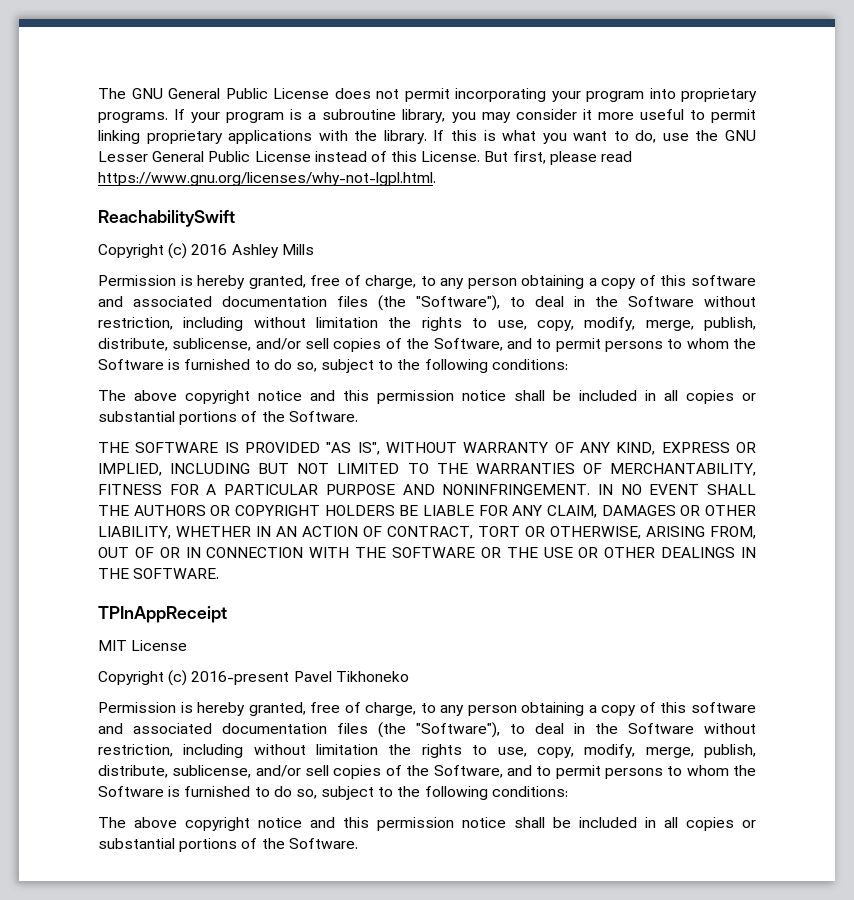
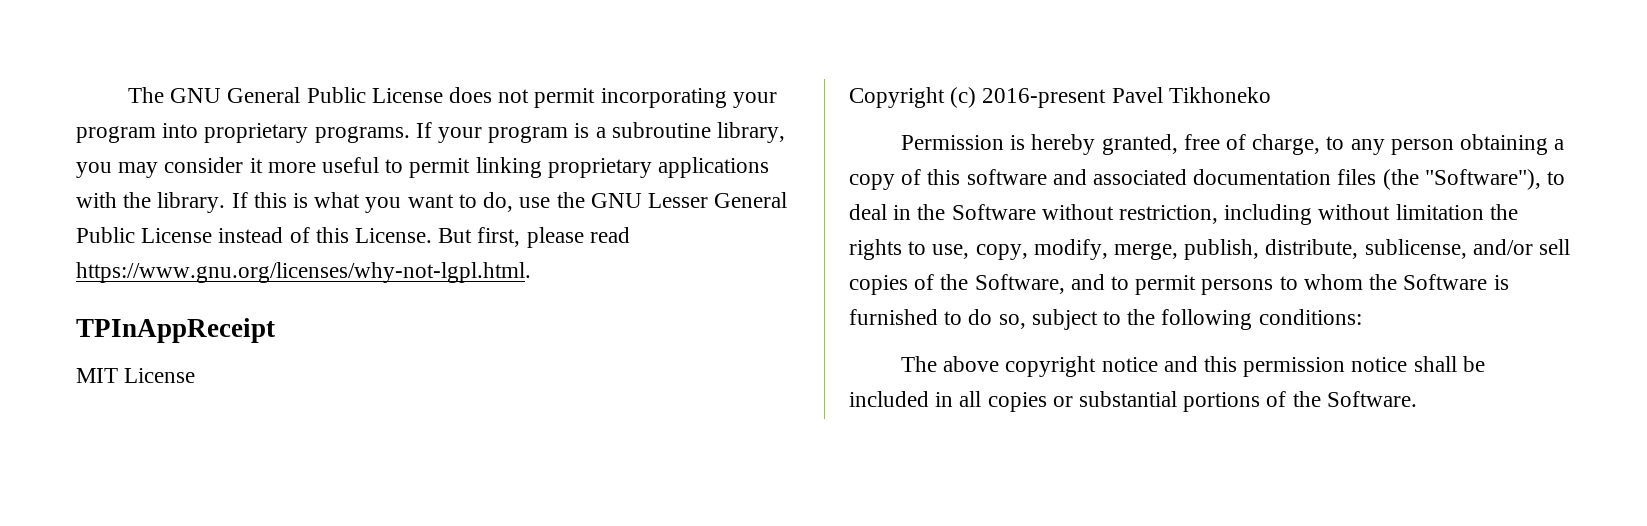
- ReachabilitySwift
- Copyright (c) 2016 Ashley Mills
- Permission is hereby granted, free of charge, to any person obtaining a copy of this software and associated documentation files (the "Software"), to deal in the Software without restriction, including without limitation the rights to use, copy, modify, merge, publish, distribute, sublicense, and/or sell copies of the Software, and to permit persons to whom the Software is furnished to do so, subject to the following conditions:
- The above copyright notice and this permission notice shall be included in all copies or substantial portions of the Software.
- THE SOFTWARE IS PROVIDED "AS IS", WITHOUT WARRANTY OF ANY KIND, EXPRESS OR IMPLIED, INCLUDING BUT NOT LIMITED TO THE WARRANTIES OF MERCHANTABILITY, FITNESS FOR A PARTICULAR PURPOSE AND NONINFRINGEMENT. IN NO EVENT SHALL THE AUTHORS OR COPYRIGHT HOLDERS BE LIABLE FOR ANY CLAIM, DAMAGES OR OTHER LIABILITY, WHETHER IN AN ACTION OF CONTRACT, TORT OR OTHERWISE, ARISING FROM, OUT OF OR IN CONNECTION WITH THE SOFTWARE OR THE USE OR OTHER DEALINGS IN THE SOFTWARE.

